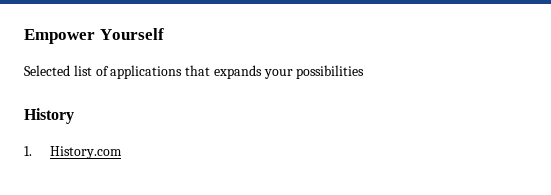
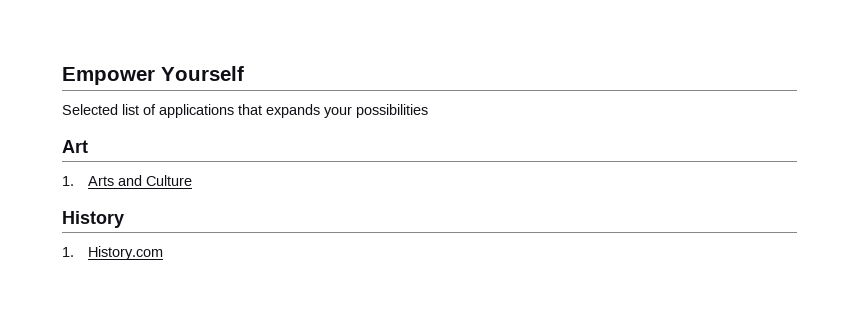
+ Art
+ 1. Arts and Culture

